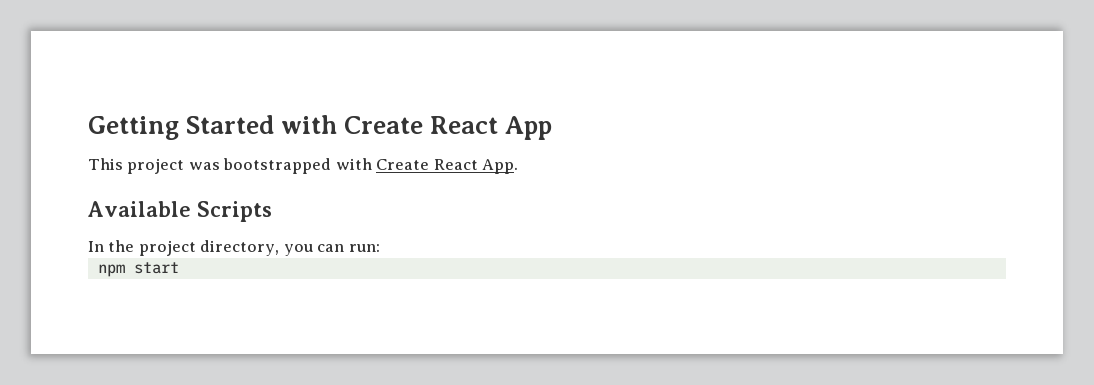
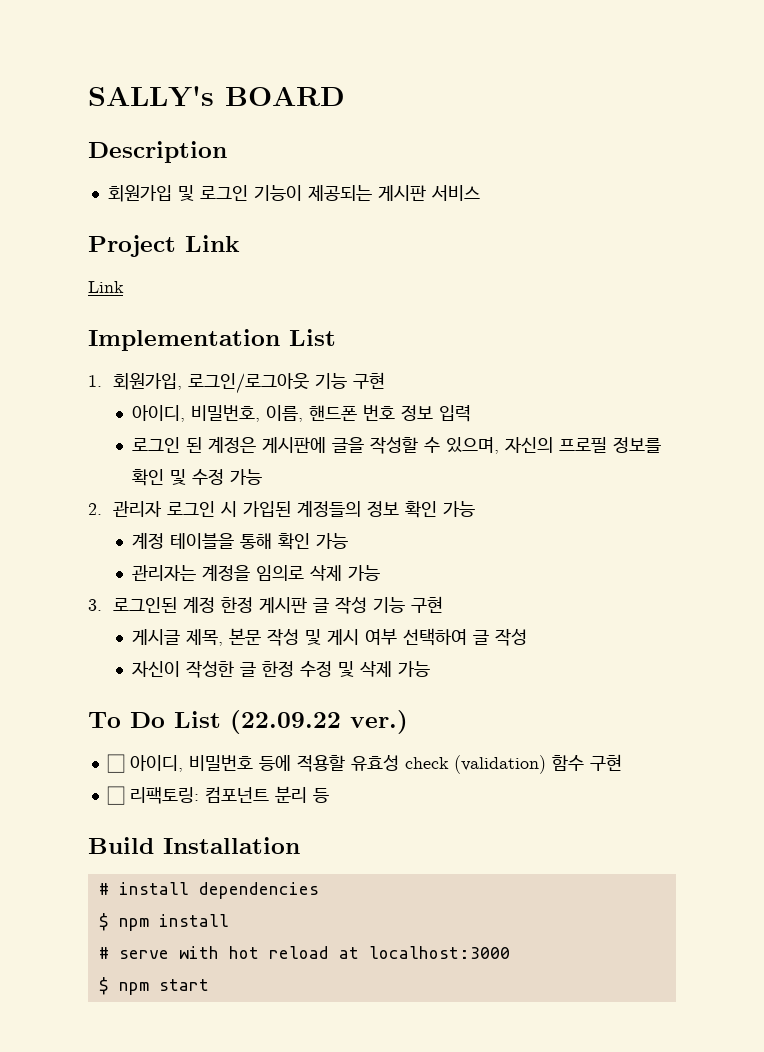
- Getting Started with Create React App
- This project was bootstrapped with Create React App.
- Available Scripts
- In the project directory, you can run:
- npm start
+ SALLY's BOARD
+ Description
+ 회원가입 및 로그인 기능이 제공되는 게시판 서비스
+ Project Link
+ Link
+ Implementation List
+ 1. 회원가입, 로그인/로그아웃 기능 구현
+ 아이디, 비밀번호, 이름, 핸드폰 번호 정보 입력
+ 로그인 된 계정은 게시판에 글을 작성할 수 있으며, 자신의 프로필 정보를 확인 및 수정 가능
+ 2. 관리자 로그인 시 가입된 계정들의 정보 확인 가능
+ 계정 테이블을 통해 확인 가능
+ 관리자는 계정을 임의로 삭제 가능
+ 3. 로그인된 계정 한정 게시판 글 작성 기능 구현
+ 게시글 제목, 본문 작성 및 게시 여부 선택하여 글 작성
+ 자신이 작성한 글 한정 수정 및 삭제 가능
+ To Do List (22.09.22 ver.)
+ ☐ 아이디, 비밀번호 등에 적용할 유효성 check (validation) 함수 구현
+ ☐ 리팩토링: 컴포넌트 분리 등
+ Build Installation
+ # install dependencies
+ $ npm install
+ # serve with hot reload at localhost:3000
+ $ npm start

